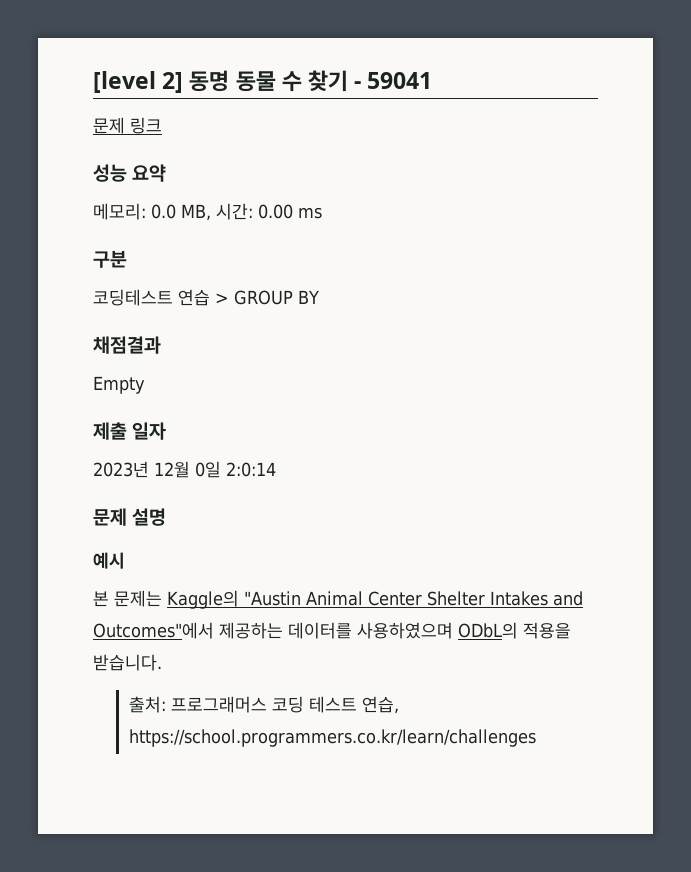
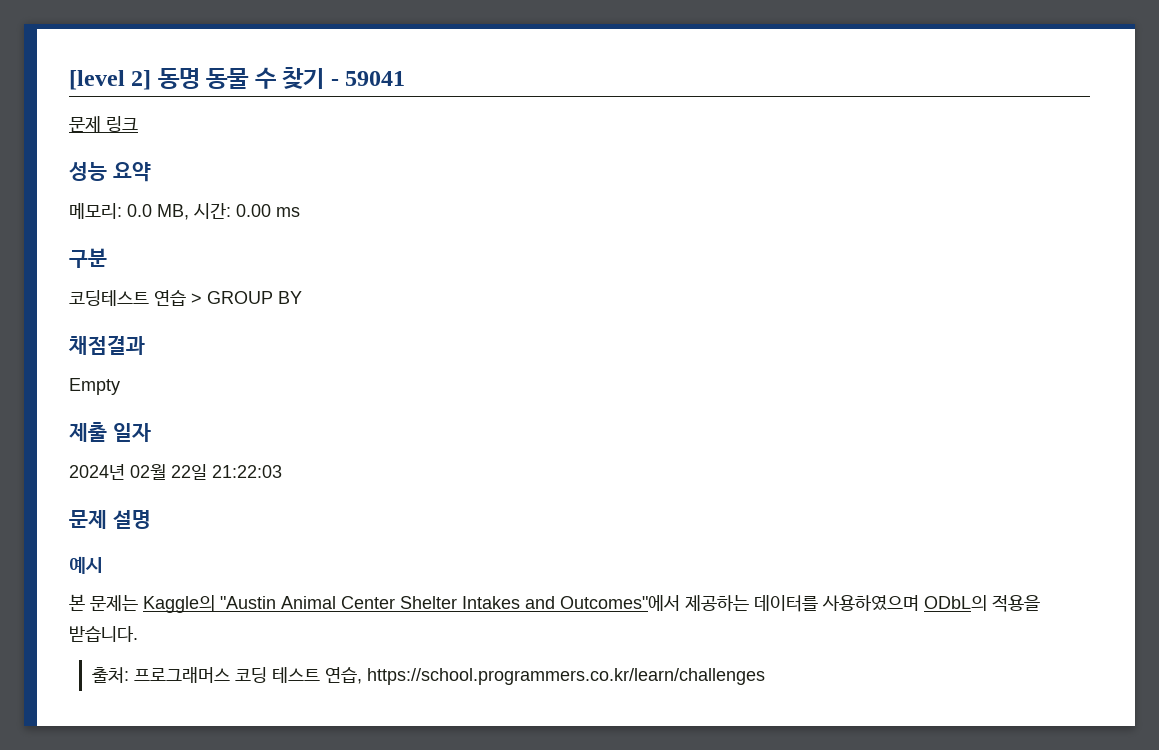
- 2023년 12월 0일 2:0:14
+ 2024년 02월 22일 21:22:03

